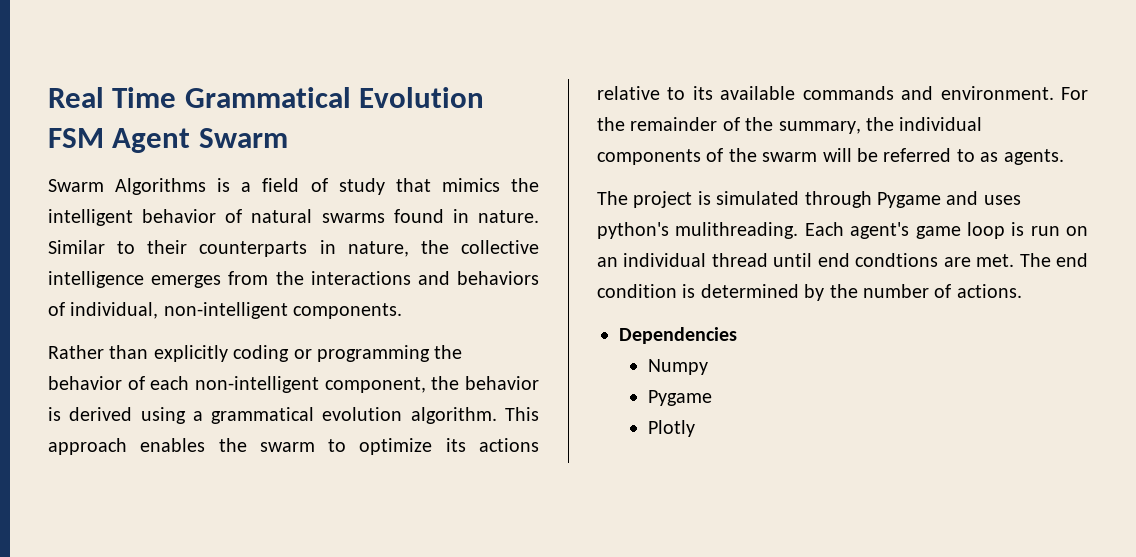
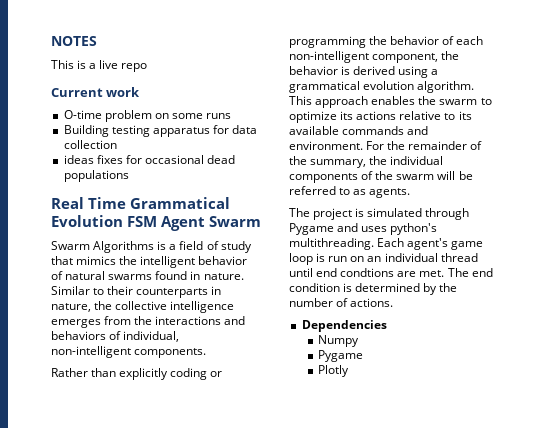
+ NOTES
+ This is a live repo
+ Current work
+ O-time problem on some runs
+ Building testing apparatus for data collection
+ ideas fixes for occasional dead populations
- The project is simulated through Pygame and uses python's mulithreading.
+ The project is simulated through Pygame and uses python's multithreading.

